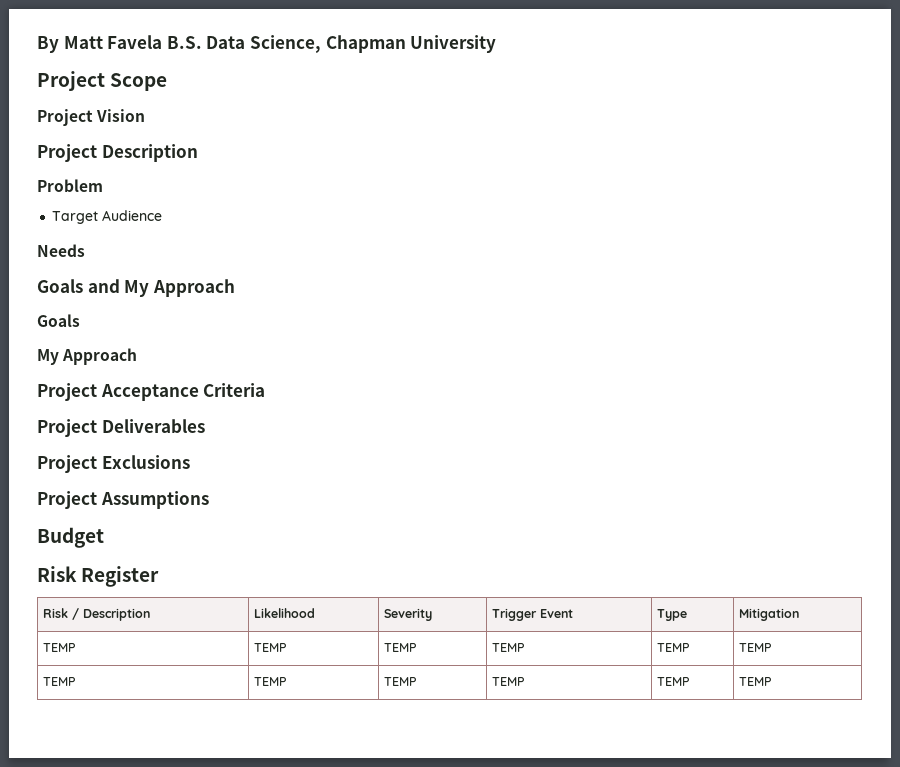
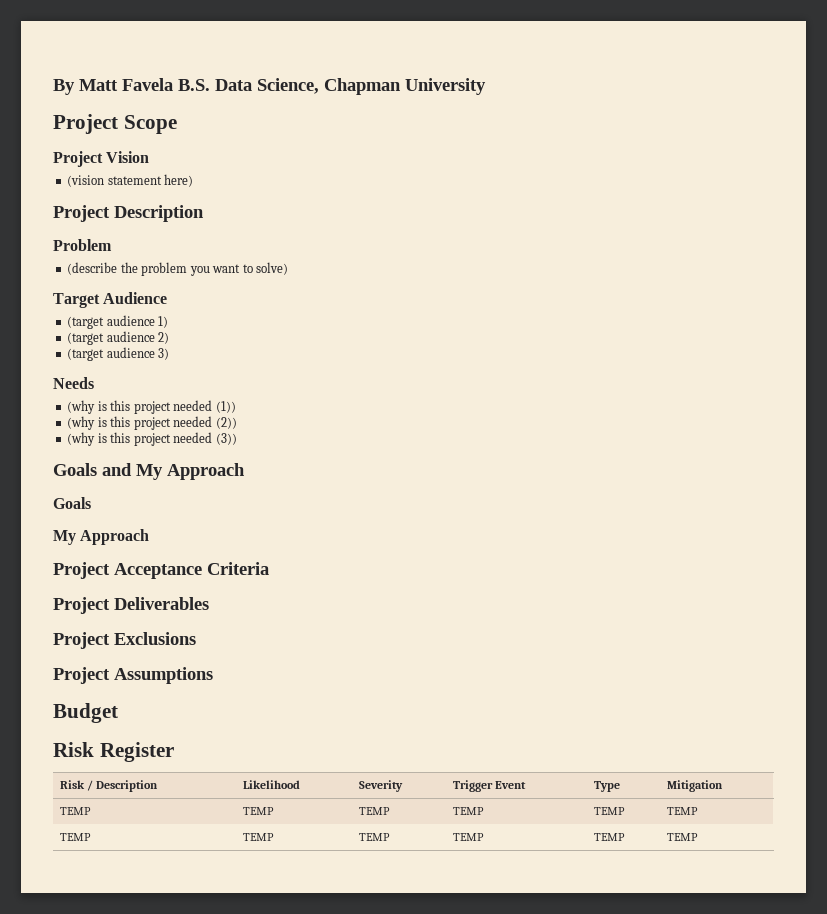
+ (vision statement here)
+ (describe the problem you want to solve)
  Target Audience
+ (target audience 1)
+ (target audience 2)
+ (target audience 3)
  Needs
+ (why is this project needed (1))
+ (why is this project needed (2))
+ (why is this project needed (3))

